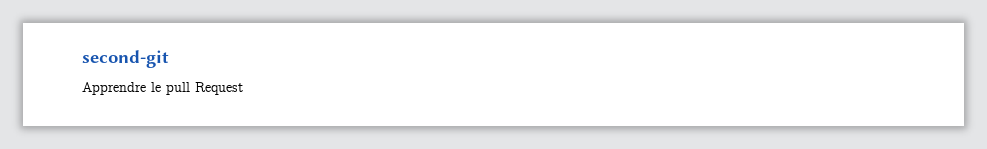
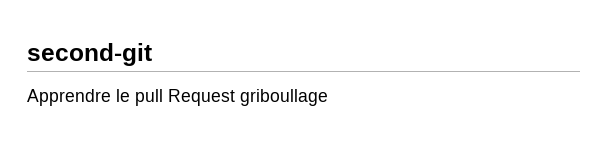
- Apprendre le pull Request
+ Apprendre le pull Request griboullage

